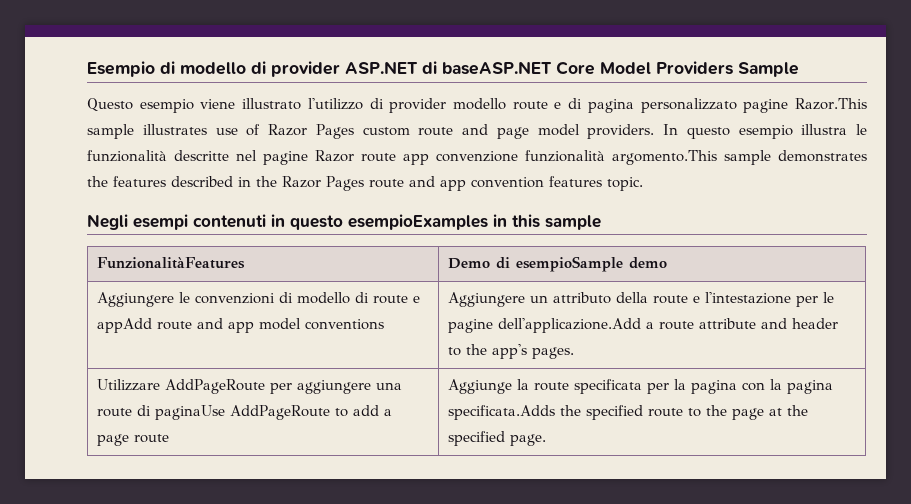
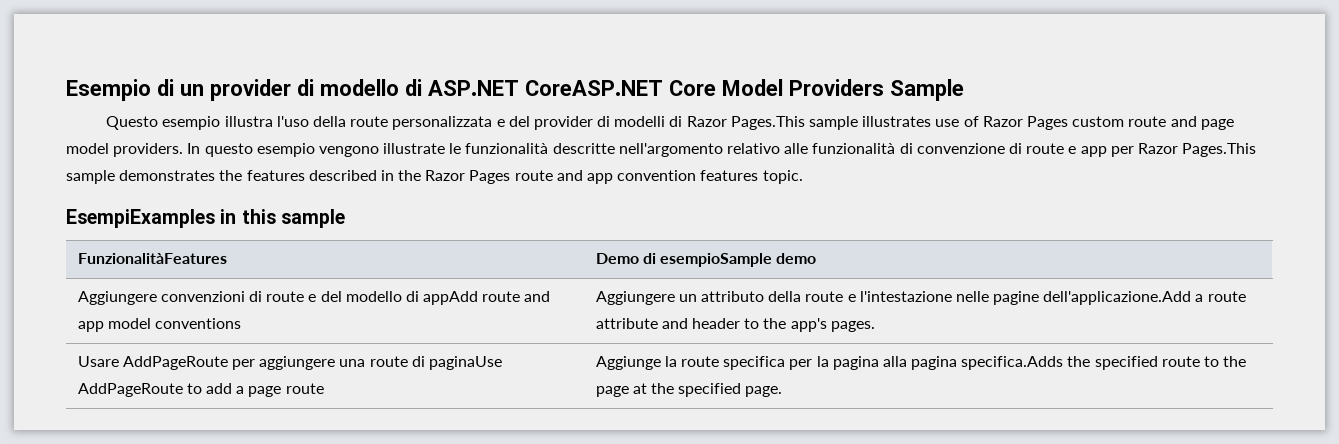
- Esempio di modello di provider ASP.NET di baseASP.NET Core Model Providers Sample
+ Esempio di un provider di modello di ASP.NET CoreASP.NET Core Model Providers Sample
- Questo esempio viene illustrato l'utilizzo di provider modello route e di pagina personalizzato pagine Razor.This sample illustrates use of Razor Pages custom route and page model providers.
+ Questo esempio illustra l'uso della route personalizzata e del provider di modelli di Razor Pages.This sample illustrates use of Razor Pages custom route and page model providers.
- In questo esempio illustra le funzionalità descritte nel pagine Razor route app convenzione funzionalità argomento.This sample demonstrates the features described in the Razor Pages route and app convention features topic.
+ In questo esempio vengono illustrate le funzionalità descritte nell'argomento relativo alle funzionalità di convenzione di route e app per Razor Pages.This sample demonstrates the features described in the Razor Pages route and app convention features topic.
- Negli esempi contenuti in questo esempioExamples in this sample
+ EsempiExamples in this sample
- Aggiungere le convenzioni di modello di route e appAdd route and app model conventions | Aggiungere un attributo della route e l'intestazione per le pagine dell'applicazione.Add a route attribute and header to the app's pages.
+ Aggiungere convenzioni di route e del modello di appAdd route and app model conventions | Aggiungere un attributo della route e l'intestazione nelle pagine dell'applicazione.Add a route attribute and header to the app's pages.
- Utilizzare AddPageRoute per aggiungere una route di paginaUse AddPageRoute to add a page route | Aggiunge la route specificata per la pagina con la pagina specificata.Adds the specified route to the page at the specified page.
+ Usare AddPageRoute per aggiungere una route di paginaUse AddPageRoute to add a page route | Aggiunge la route specifica per la pagina alla pagina specifica.Adds the specified route to the page at the specified page.

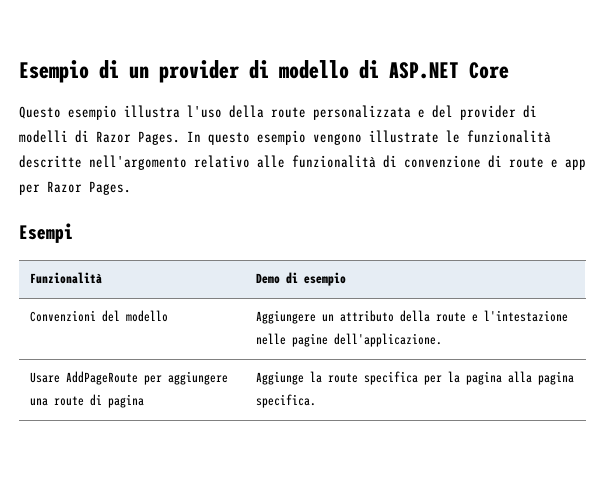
- Esempio di un provider di modello di ASP.NET CoreASP.NET Core Model Providers Sample
+ Esempio di un provider di modello di ASP.NET Core
- Questo esempio illustra l'uso della route personalizzata e del provider di modelli di Razor Pages.This sample illustrates use of Razor Pages custom route and page model providers.
+ Questo esempio illustra l'uso della route personalizzata e del provider di modelli di Razor Pages.
- In questo esempio vengono illustrate le funzionalità descritte nell'argomento relativo alle funzionalità di convenzione di route e app per Razor Pages.This sample demonstrates the features described in the Razor Pages route and app convention features topic.
- EsempiExamples in this sample
- FunzionalitàFeatures | Demo di esempioSample demo
- Aggiungere convenzioni di route e del modello di appAdd route and app model conventions | Aggiungere un attributo della route e l'intestazione nelle pagine dell'applicazione.Add a route attribute and header to the app's pages.
+ In questo esempio vengono illustrate le funzionalità descritte nell'argomento relativo alle funzionalità di convenzione di route e app per Razor Pages.
+ Esempi
+ Funzionalità | Demo di esempio
+ Convenzioni del modello | Aggiungere un attributo della route e l'intestazione nelle pagine dell'applicazione.
- Usare AddPageRoute per aggiungere una route di paginaUse AddPageRoute to add a page route | Aggiunge la route specifica per la pagina alla pagina specifica.Adds the specified route to the page at the specified page.
+ Usare AddPageRoute per aggiungere una route di pagina | Aggiunge la route specifica per la pagina alla pagina specifica.

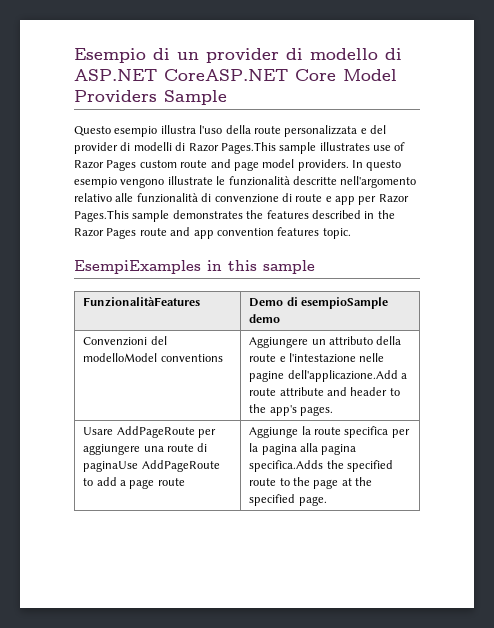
- Esempio di un provider di modello di ASP.NET Core
+ Esempio di un provider di modello di ASP.NET CoreASP.NET Core Model Providers Sample
- Questo esempio illustra l'uso della route personalizzata e del provider di modelli di Razor Pages.
+ Questo esempio illustra l'uso della route personalizzata e del provider di modelli di Razor Pages.This sample illustrates use of Razor Pages custom route and page model providers.
- In questo esempio vengono illustrate le funzionalità descritte nell'argomento relativo alle funzionalità di convenzione di route e app per Razor Pages.
- Esempi
- Funzionalità | Demo di esempio
+ In questo esempio vengono illustrate le funzionalità descritte nell'argomento relativo alle funzionalità di convenzione di route e app per Razor Pages.This sample demonstrates the features described in the Razor Pages route and app convention features topic.
+ EsempiExamples in this sample
+ FunzionalitàFeatures | Demo di esempioSample demo
- Convenzioni del modello | Aggiungere un attributo della route e l'intestazione nelle pagine dell'applicazione.
+ Convenzioni del modelloModel conventions | Aggiungere un attributo della route e l'intestazione nelle pagine dell'applicazione.Add a route attribute and header to the app's pages.
- Usare AddPageRoute per aggiungere una route di pagina | Aggiunge la route specifica per la pagina alla pagina specifica.
+ Usare AddPageRoute per aggiungere una route di paginaUse AddPageRoute to add a page route | Aggiunge la route specifica per la pagina alla pagina specifica.Adds the specified route to the page at the specified page.

